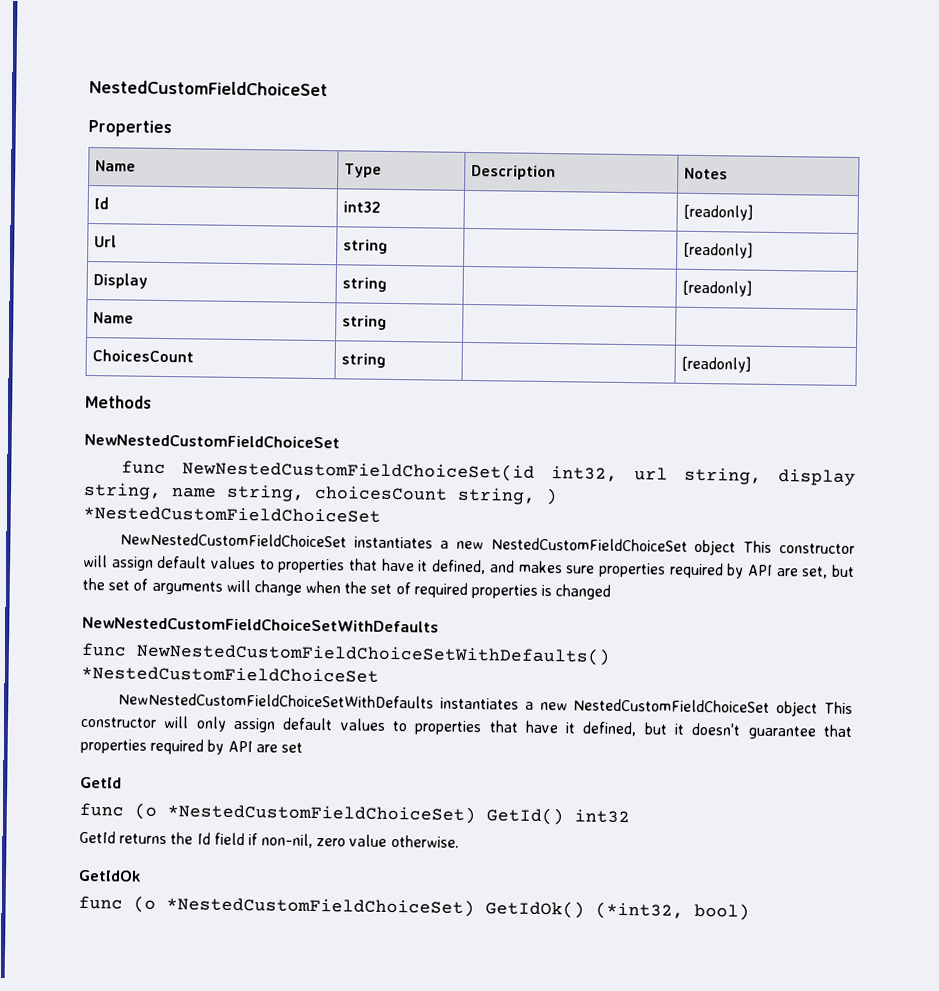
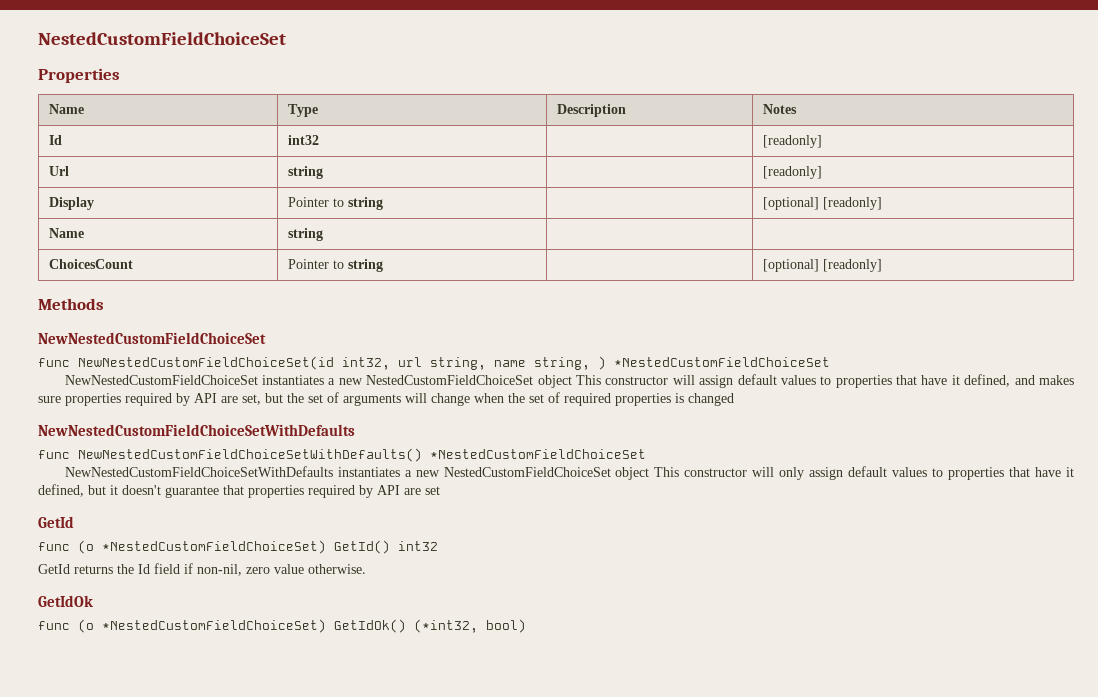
- Display | string | | [readonly]
+ Display | Pointer to string | | [optional] [readonly]
- ChoicesCount | string | | [readonly]
+ ChoicesCount | Pointer to string | | [optional] [readonly]
- func NewNestedCustomFieldChoiceSet(id int32, url string, display string, name string, choicesCount string, ) *NestedCustomFieldChoiceSet
+ func NewNestedCustomFieldChoiceSet(id int32, url string, name string, ) *NestedCustomFieldChoiceSet

